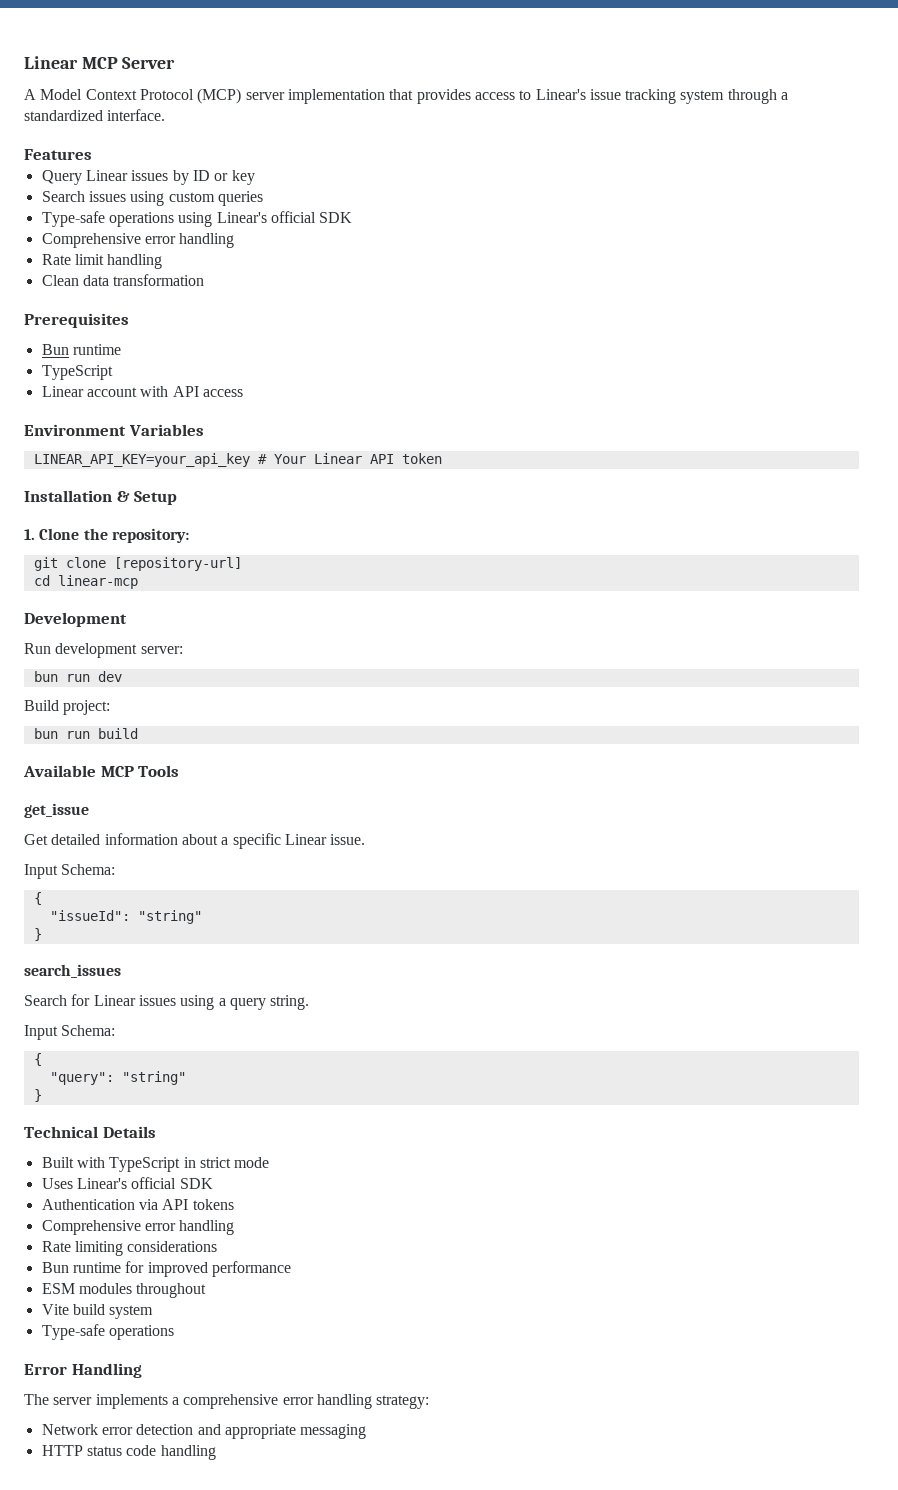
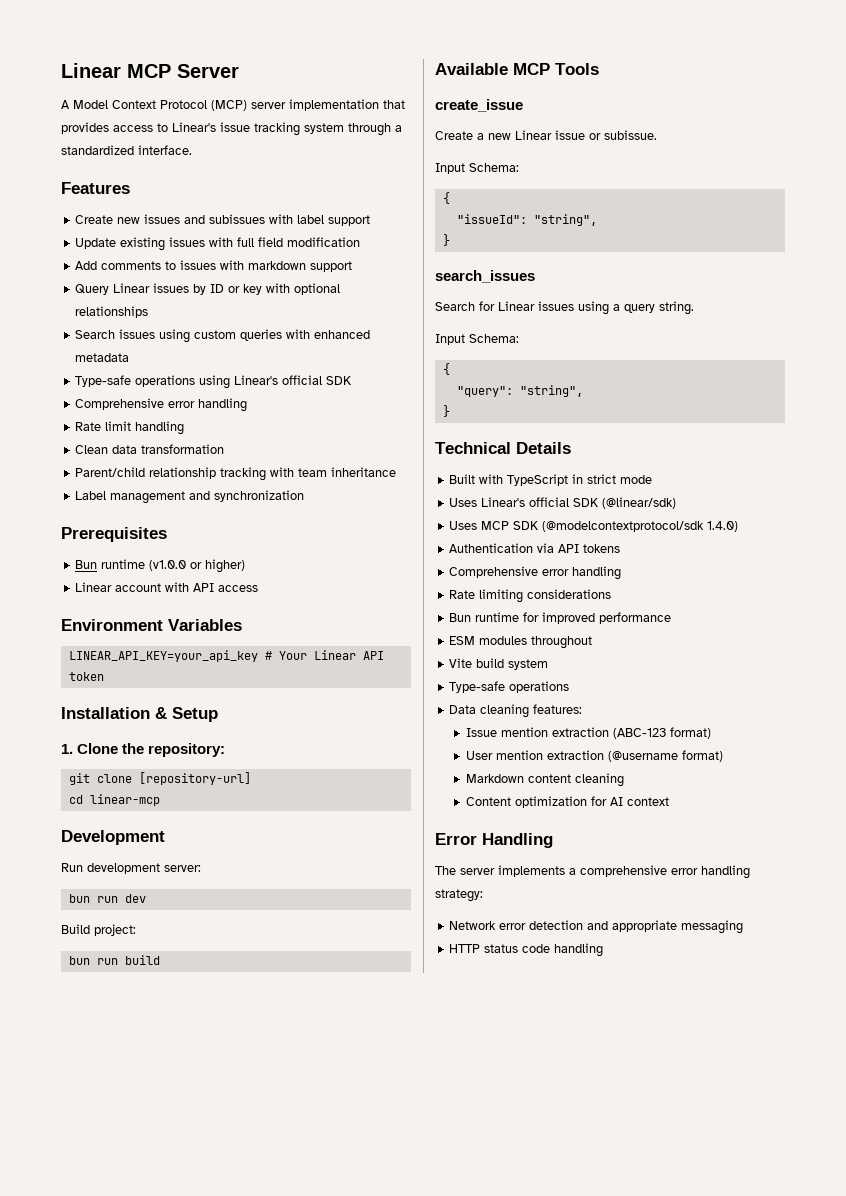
+ Create new issues and subissues with label support
+ Update existing issues with full field modification
+ Add comments to issues with markdown support
- Query Linear issues by ID or key
+ Query Linear issues by ID or key with optional relationships
- Search issues using custom queries
+ Search issues using custom queries with enhanced metadata
+ Parent/child relationship tracking with team inheritance
+ Label management and synchronization
  Prerequisites
- Bun runtime
- TypeScript
+ Bun runtime (v1.0.0 or higher)
- get_issue
- Get detailed information about a specific Linear issue.
+ create_issue
+ Create a new Linear issue or subissue.
- "issueId": "string"
+ "issueId": "string",
- "query": "string"
+ "query": "string",
- Uses Linear's official SDK
+ Uses Linear's official SDK (@linear/sdk)
+ Uses MCP SDK (@modelcontextprotocol/sdk 1.4.0)
+ Data cleaning features:
+ Issue mention extraction (ABC-123 format)
+ User mention extraction (@username format)
+ Markdown content cleaning
+ Content optimization for AI context

